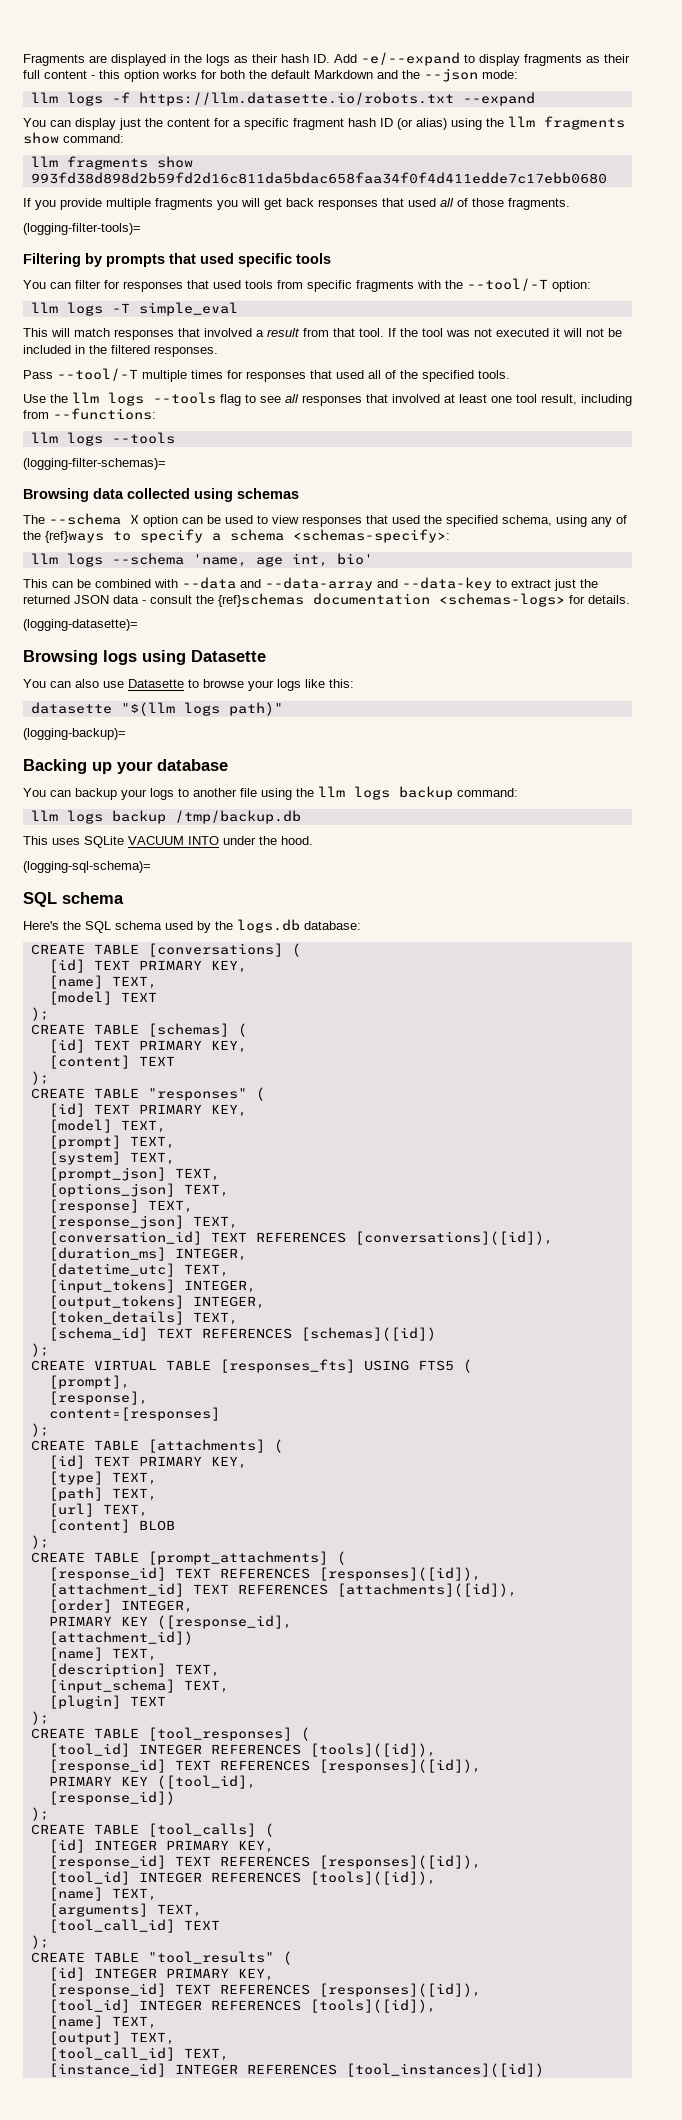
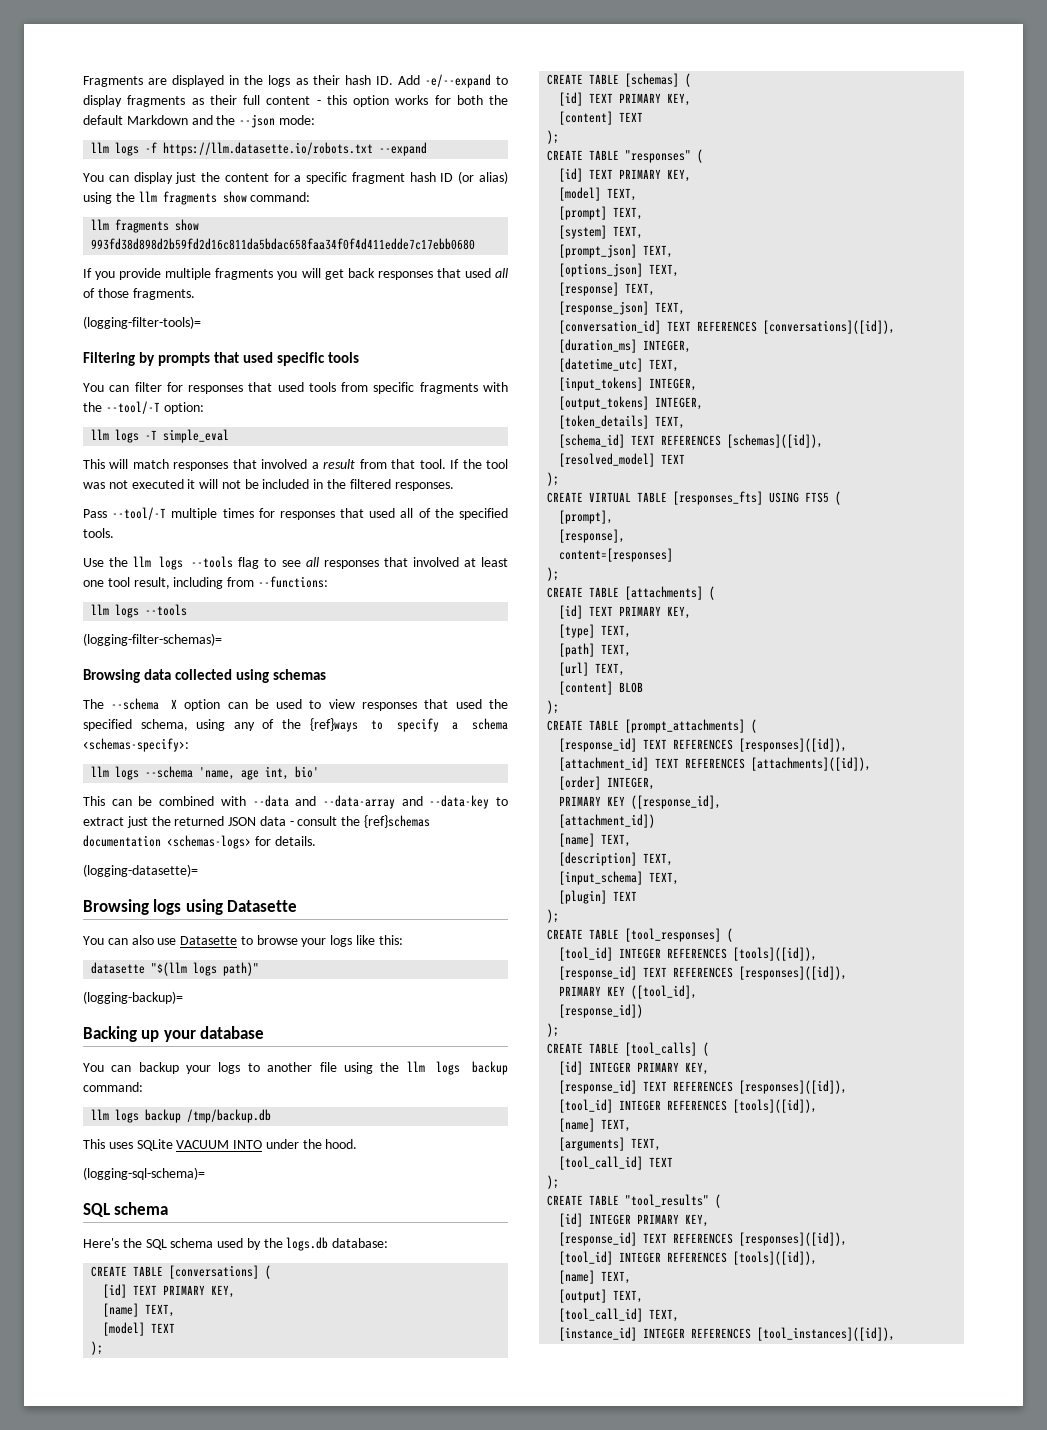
- [schema_id] TEXT REFERENCES [schemas]([id])
+ [schema_id] TEXT REFERENCES [schemas]([id]),
+ [resolved_model] TEXT
- [instance_id] INTEGER REFERENCES [tool_instances]([id])
+ [instance_id] INTEGER REFERENCES [tool_instances]([id]),

